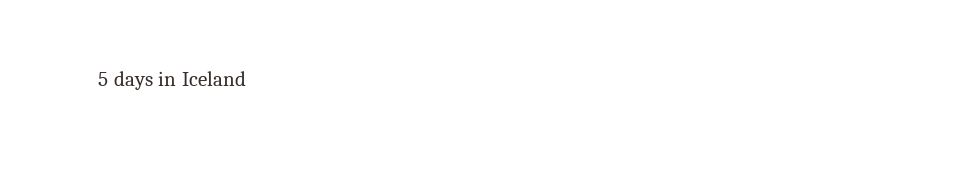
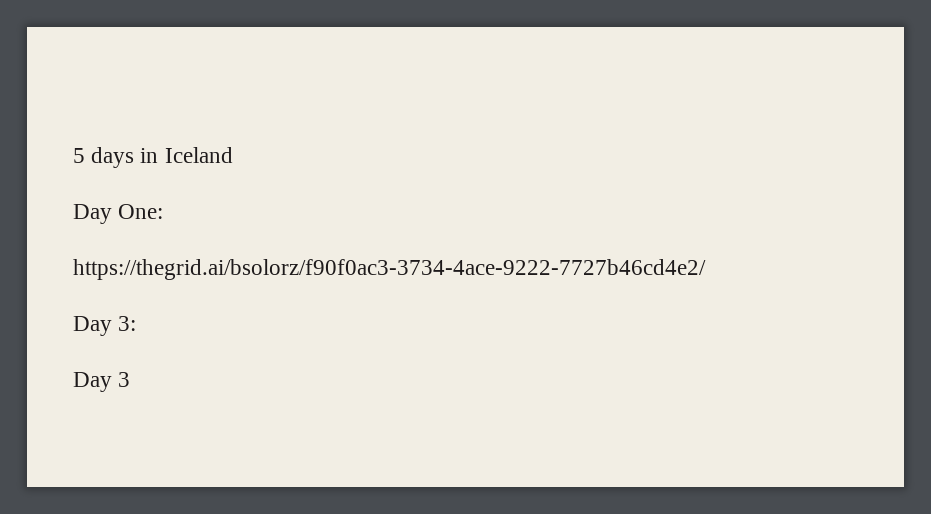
+ Day One:
+ https://thegrid.ai/bsolorz/f90f0ac3-3734-4ace-9222-7727b46cd4e2/
+ Day 3:
+ Day 3

